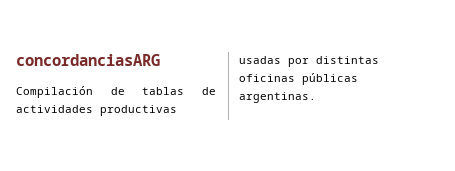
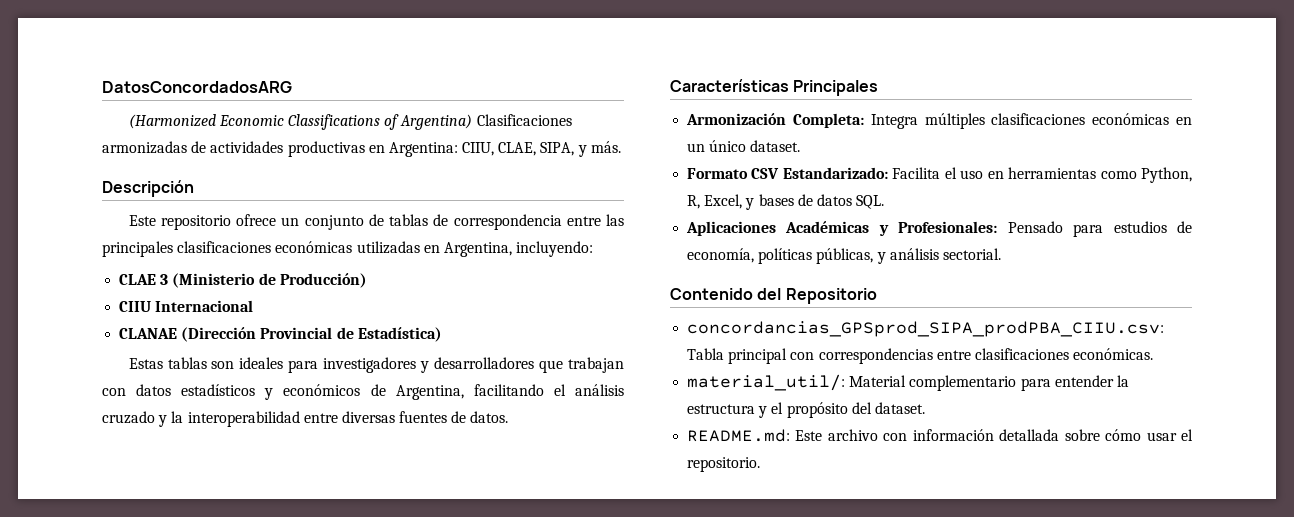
- concordanciasARG
- Compilación de tablas de actividades productivas usadas por distintas oficinas públicas argentinas.
+ DatosConcordadosARG
+ (Harmonized Economic Classifications of Argentina) Clasificaciones armonizadas de actividades productivas en Argentina: CIIU, CLAE, SIPA, y más.
+ Descripción
+ Este repositorio ofrece un conjunto de tablas de correspondencia entre las principales clasificaciones económicas utilizadas en Argentina, incluyendo:
+ CLAE 3 (Ministerio de Producción)
+ CIIU Internacional
+ CLANAE (Dirección Provincial de Estadística)
+ Estas tablas son ideales para investigadores y desarrolladores que trabajan con datos estadísticos y económicos de Argentina, facilitando el análisis cruzado y la interoperabilidad entre diversas fuentes de datos.
+ Características Principales
+ Armonización Completa: Integra múltiples clasificaciones económicas en un único dataset.
+ Formato CSV Estandarizado: Facilita el uso en herramientas como Python, R, Excel, y bases de datos SQL.
+ Aplicaciones Académicas y Profesionales: Pensado para estudios de economía, políticas públicas, y análisis sectorial.
+ Contenido del Repositorio
+ concordancias_GPSprod_SIPA_prodPBA_CIIU.csv: Tabla principal con correspondencias entre clasificaciones económicas.
+ material_util/: Material complementario para entender la estructura y el propósito del dataset.
+ README.md: Este archivo con información detallada sobre cómo usar el repositorio.

